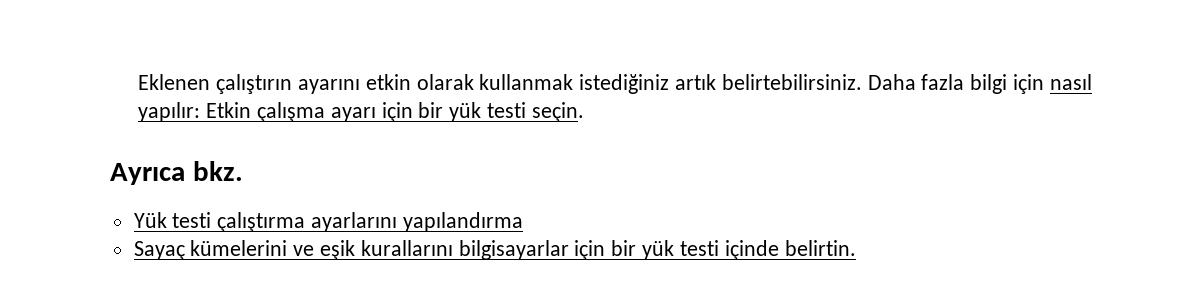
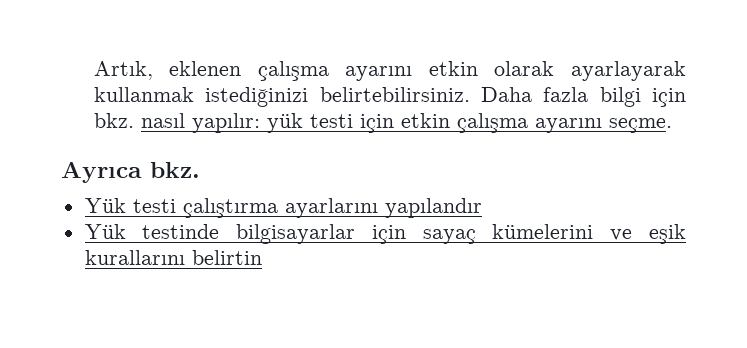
- Eklenen çalıştırın ayarını etkin olarak kullanmak istediğiniz artık belirtebilirsiniz.
+ Artık, eklenen çalışma ayarını etkin olarak ayarlayarak kullanmak istediğinizi belirtebilirsiniz.
- Daha fazla bilgi için nasıl yapılır: Etkin çalışma ayarı için bir yük testi seçin.
+ Daha fazla bilgi için bkz. nasıl yapılır: yük testi için etkin çalışma ayarını seçme.
- Yük testi çalıştırma ayarlarını yapılandırma
- Sayaç kümelerini ve eşik kurallarını bilgisayarlar için bir yük testi içinde belirtin.
+ Yük testi çalıştırma ayarlarını yapılandır
+ Yük testinde bilgisayarlar için sayaç kümelerini ve eşik kurallarını belirtin

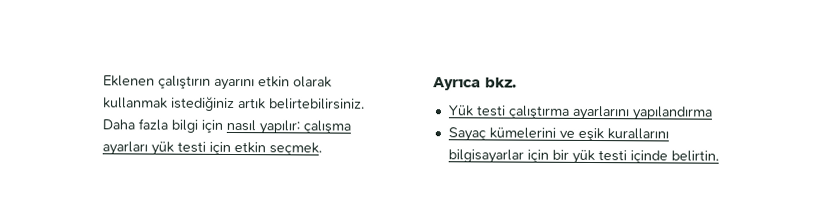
- Artık, eklenen çalışma ayarını etkin olarak ayarlayarak kullanmak istediğinizi belirtebilirsiniz.
+ Eklenen çalıştırın ayarını etkin olarak kullanmak istediğiniz artık belirtebilirsiniz.
- Daha fazla bilgi için bkz. nasıl yapılır: yük testi için etkin çalışma ayarını seçme.
+ Daha fazla bilgi için nasıl yapılır: çalışma ayarları yük testi için etkin seçmek.
- Yük testi çalıştırma ayarlarını yapılandır
- Yük testinde bilgisayarlar için sayaç kümelerini ve eşik kurallarını belirtin
+ Yük testi çalıştırma ayarlarını yapılandırma
+ Sayaç kümelerini ve eşik kurallarını bilgisayarlar için bir yük testi içinde belirtin.

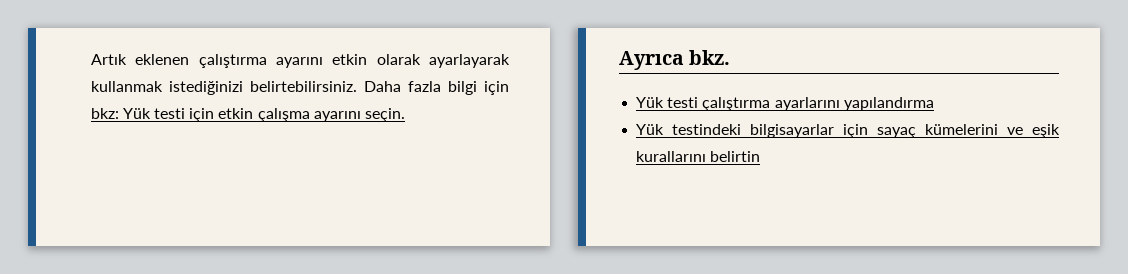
- Eklenen çalıştırın ayarını etkin olarak kullanmak istediğiniz artık belirtebilirsiniz.
+ Artık eklenen çalıştırma ayarını etkin olarak ayarlayarak kullanmak istediğinizi belirtebilirsiniz.
- Daha fazla bilgi için nasıl yapılır: çalışma ayarları yük testi için etkin seçmek.
+ Daha fazla bilgi için bkz: Yük testi için etkin çalışma ayarını seçin.
- Sayaç kümelerini ve eşik kurallarını bilgisayarlar için bir yük testi içinde belirtin.
+ Yük testindeki bilgisayarlar için sayaç kümelerini ve eşik kurallarını belirtin

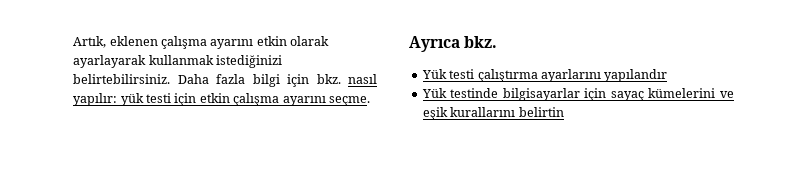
- Artık eklenen çalıştırma ayarını etkin olarak ayarlayarak kullanmak istediğinizi belirtebilirsiniz.
+ Artık, eklenen çalışma ayarını etkin olarak ayarlayarak kullanmak istediğinizi belirtebilirsiniz.
- Daha fazla bilgi için bkz: Yük testi için etkin çalışma ayarını seçin.
+ Daha fazla bilgi için bkz. nasıl yapılır: yük testi için etkin çalışma ayarını seçme.
- Yük testi çalıştırma ayarlarını yapılandırma
- Yük testindeki bilgisayarlar için sayaç kümelerini ve eşik kurallarını belirtin
+ Yük testi çalıştırma ayarlarını yapılandır
+ Yük testinde bilgisayarlar için sayaç kümelerini ve eşik kurallarını belirtin

